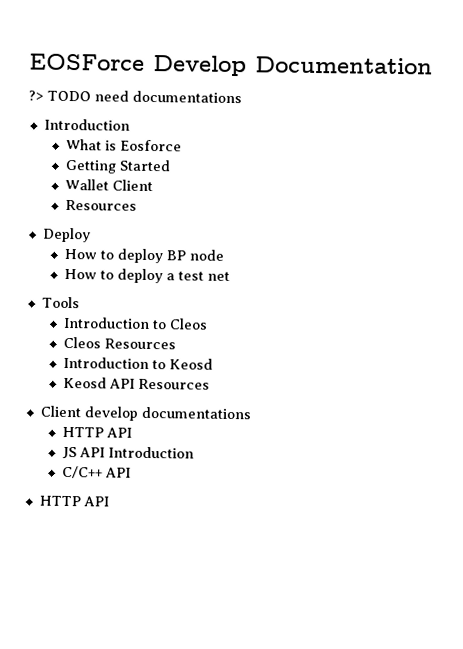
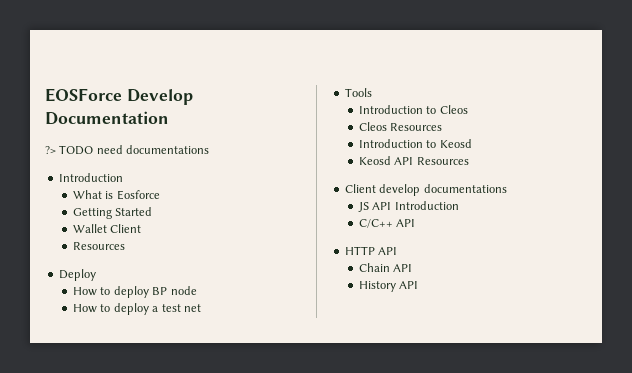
  Client develop documentations
- HTTP API
+ Chain API
+ History API

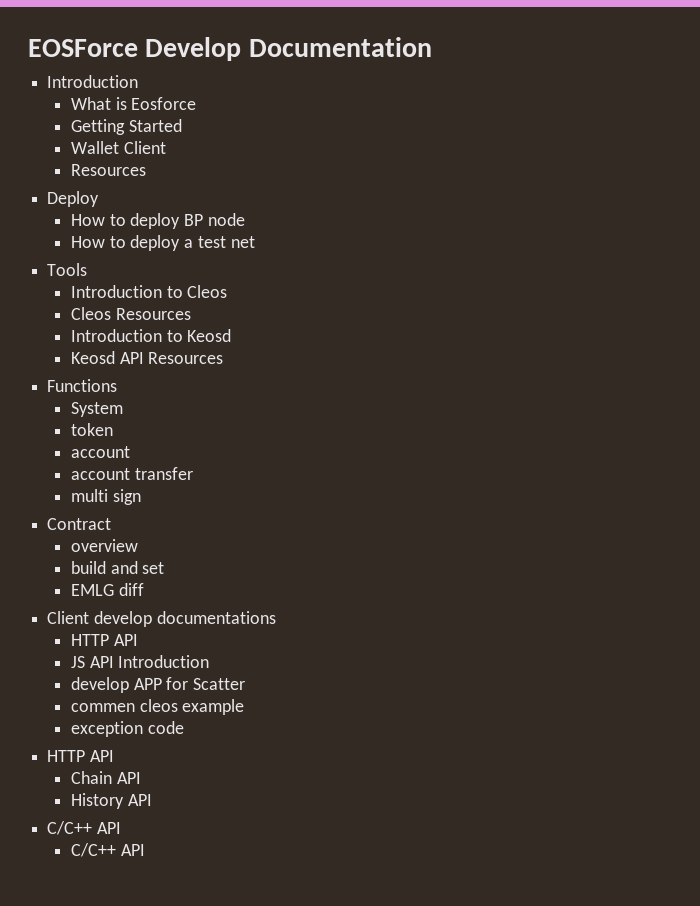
- ?> TODO need documentations
+ Functions
+ System
+ token
+ account
+ account transfer
+ multi sign
+ Contract
+ overview
+ build and set
+ EMLG diff
  Client develop documentations
+ HTTP API
- C/C++ API
+ develop APP for Scatter
+ commen cleos example
+ exception code
  History API
+ C/C++ API
+ C/C++ API

